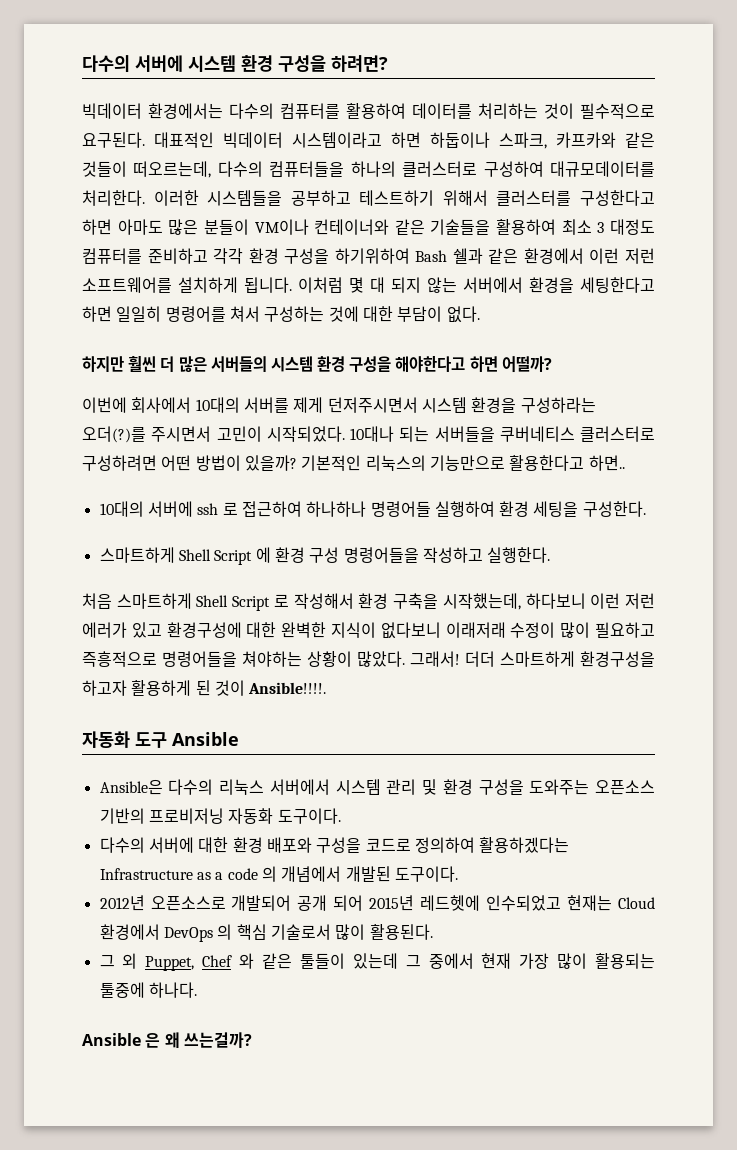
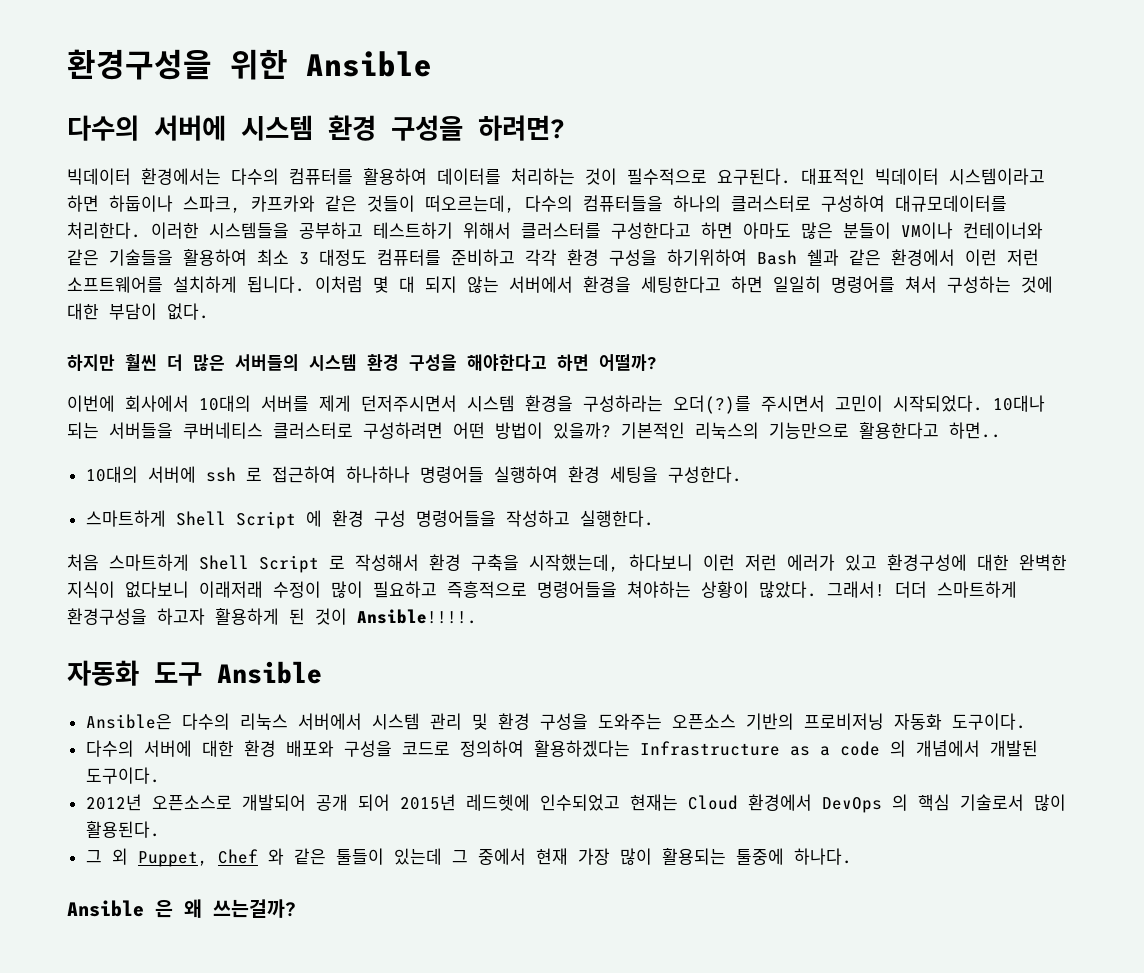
+ 환경구성을 위한 Ansible

